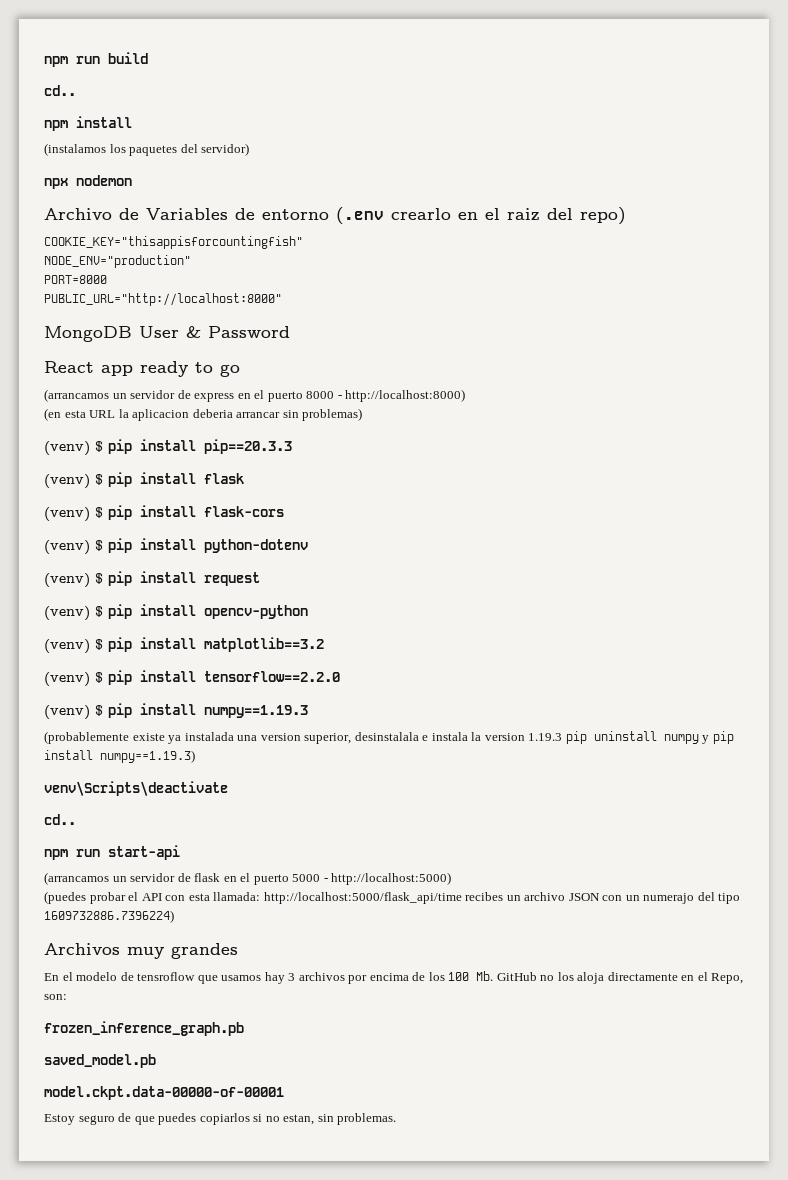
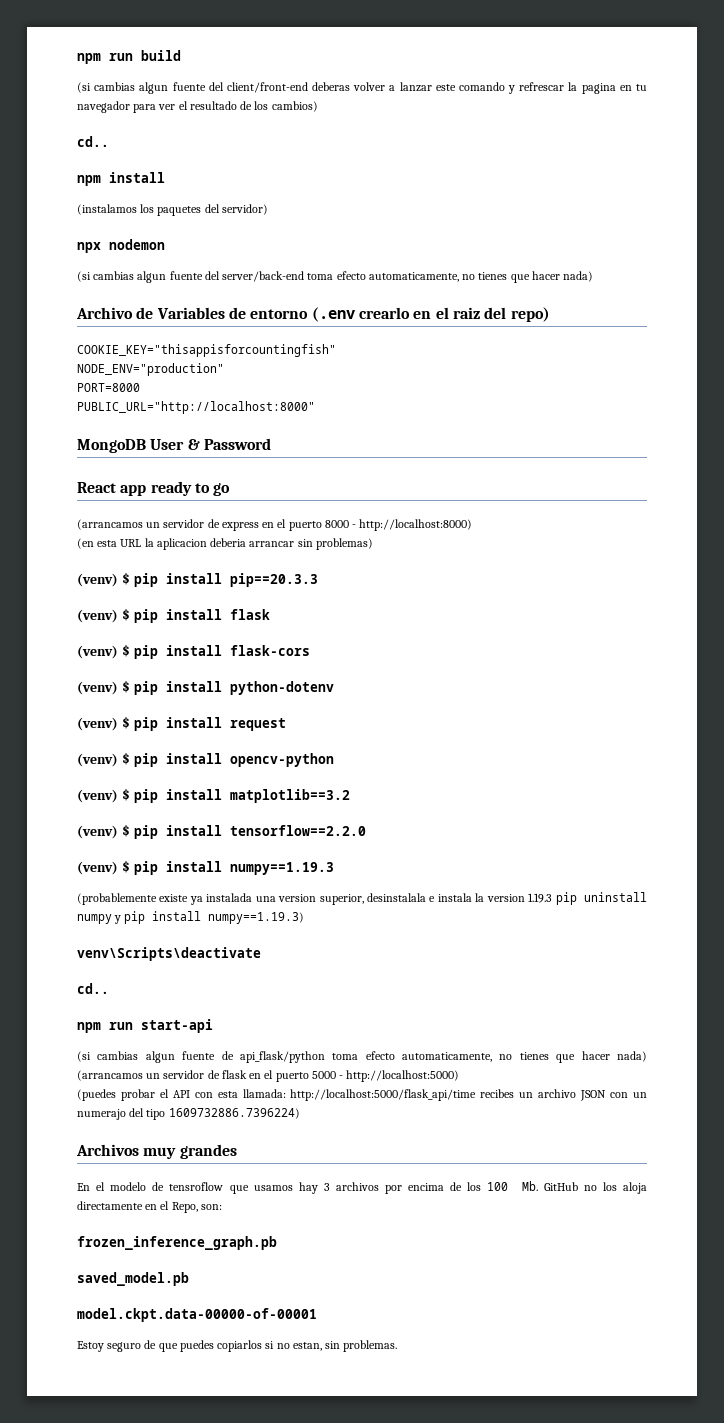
+ (si cambias algun fuente del client/front-end deberas volver a lanzar este comando y refrescar la pagina en tu navegador para ver el resultado de los cambios)
+ (si cambias algun fuente del server/back-end toma efecto automaticamente, no tienes que hacer nada)
- (arrancamos un servidor de flask en el puerto 5000 - http://localhost:5000)
+ (si cambias algun fuente de api_flask/python toma efecto automaticamente, no tienes que hacer nada) (arrancamos un servidor de flask en el puerto 5000 - http://localhost:5000)

